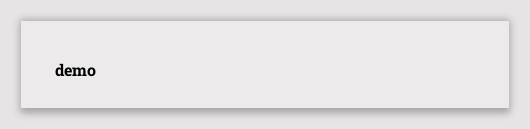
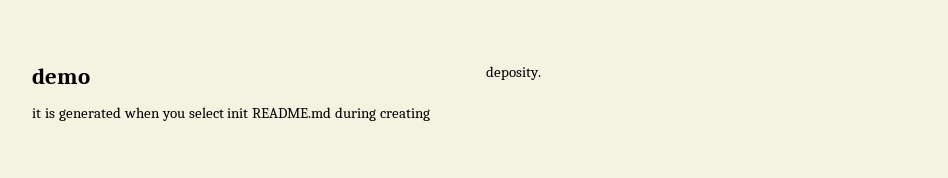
+ it is generated when you select init README.md during creating deposity.

